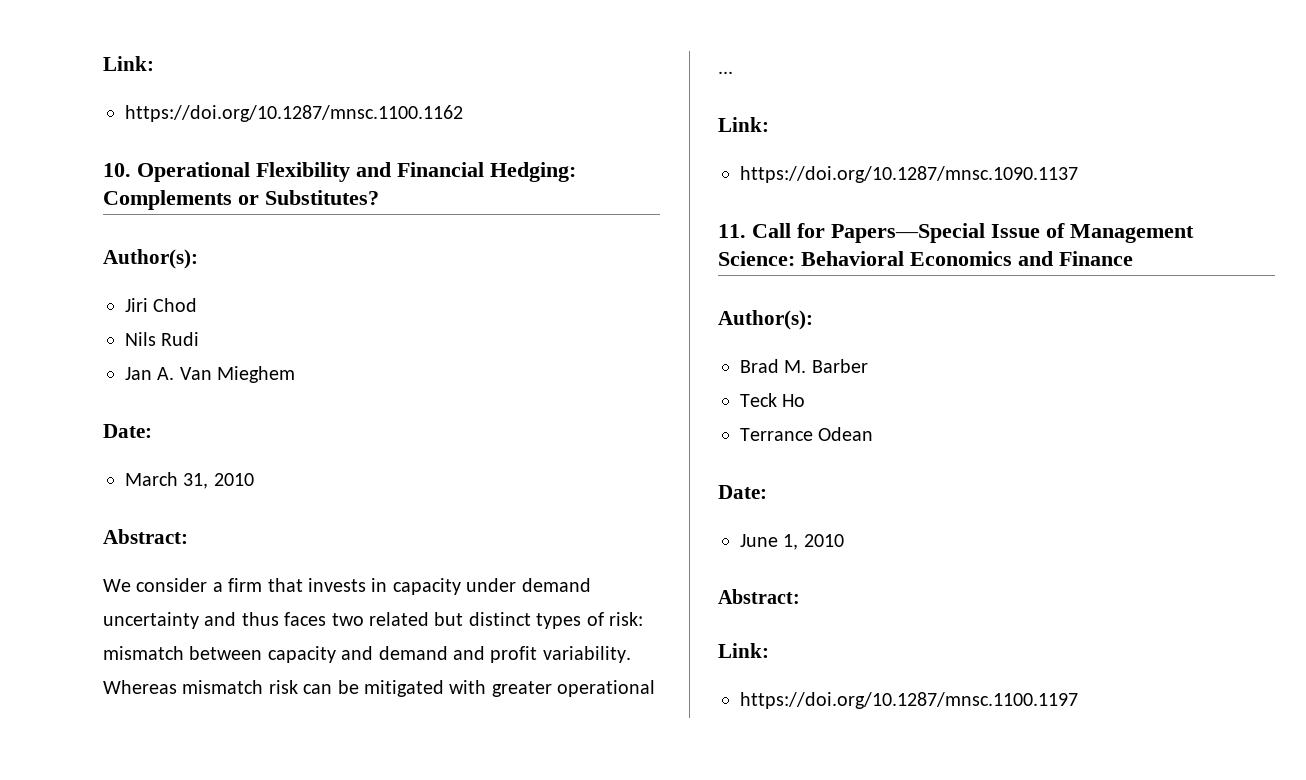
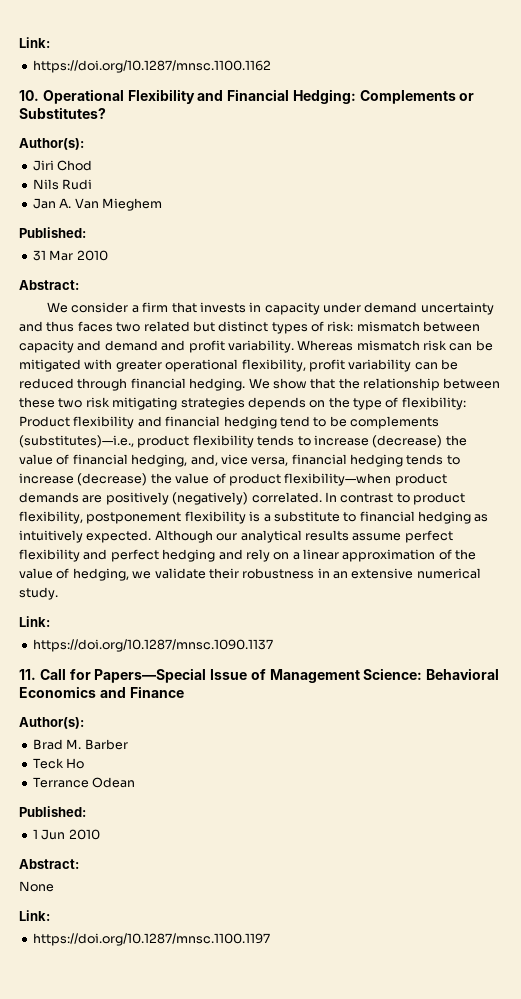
  Jan A. Van Mieghem
- Date:
- March 31, 2010
+ Published:
+ 31 Mar 2010
- Whereas mismatch risk can be mitigated with greater operational ...
+ Whereas mismatch risk can be mitigated with greater operational flexibility, profit variability can be reduced through financial hedging. We show that the relationship between these two risk mitigating strategies depends on the type of flexibility: Product flexibility and financial hedging tend to be complements (substitutes)—i.e., product flexibility tends to increase (decrease) the value of financial hedging, and, vice versa, financial hedging tends to increase (decrease) the value of product flexibility—when product demands are positively (negatively) correlated. In contrast to product flexibility, postponement flexibility is a substitute to financial hedging as intuitively expected. Although our analytical results assume perfect flexibility and perfect hedging and rely on a linear approximation of the value of hedging, we validate their robustness in an extensive numerical study.
  Terrance Odean
- Date:
- June 1, 2010
+ Published:
+ 1 Jun 2010
  Abstract:
+ None

